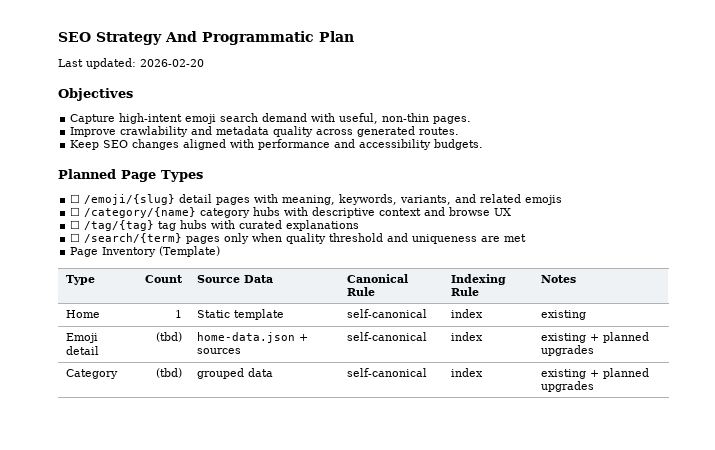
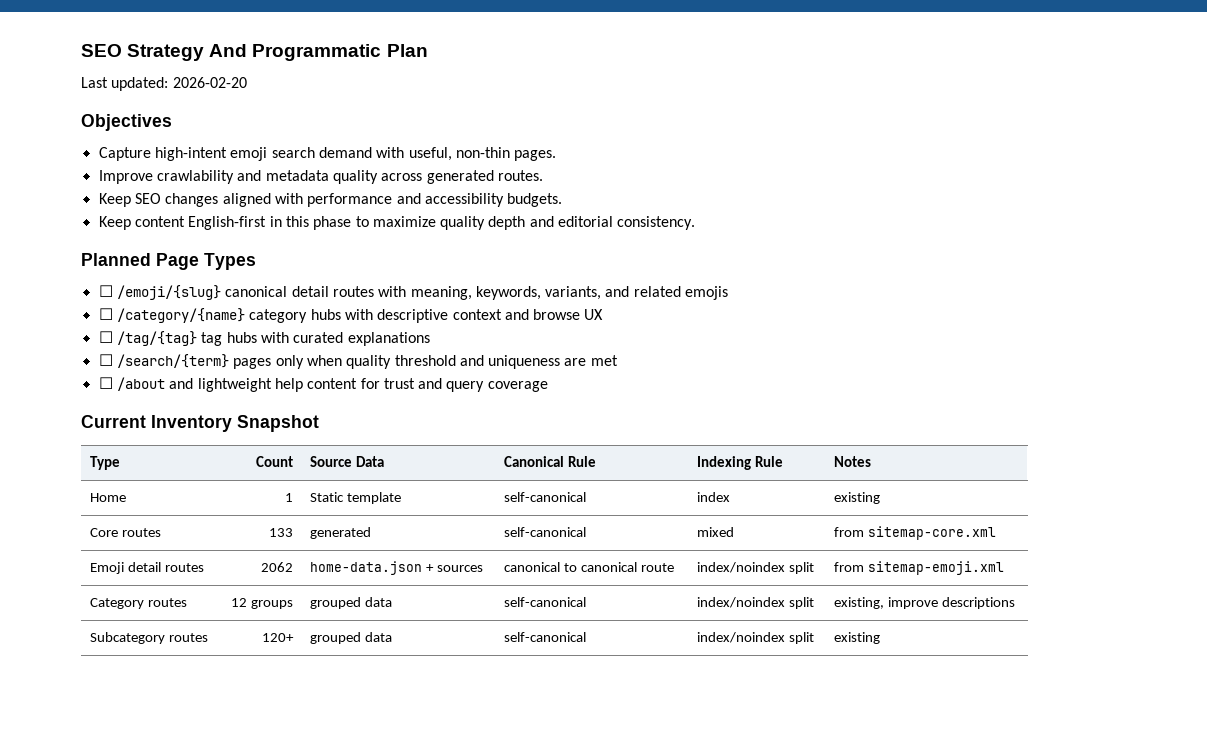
+ Keep content English-first in this phase to maximize quality depth and editorial consistency.
- ☐ /emoji/{slug} detail pages with meaning, keywords, variants, and related emojis
+ ☐ /emoji/{slug} canonical detail routes with meaning, keywords, variants, and related emojis
- Page Inventory (Template)
+ ☐ /about and lightweight help content for trust and query coverage
+ Current Inventory Snapshot
+ Core routes | 133 | generated | self-canonical | mixed | from sitemap-core.xml
- Emoji detail | (tbd) | home-data.json + sources | self-canonical | index | existing + planned upgrades
- Category | (tbd) | grouped data | self-canonical | index | existing + planned upgrades
+ Emoji detail routes | 2062 | home-data.json + sources | canonical to canonical route | index/noindex split | from sitemap-emoji.xml
+ Category routes | 12 groups | grouped data | self-canonical | index/noindex split | existing, improve descriptions
+ Subcategory routes | 120+ | grouped data | self-canonical | index/noindex split | existing

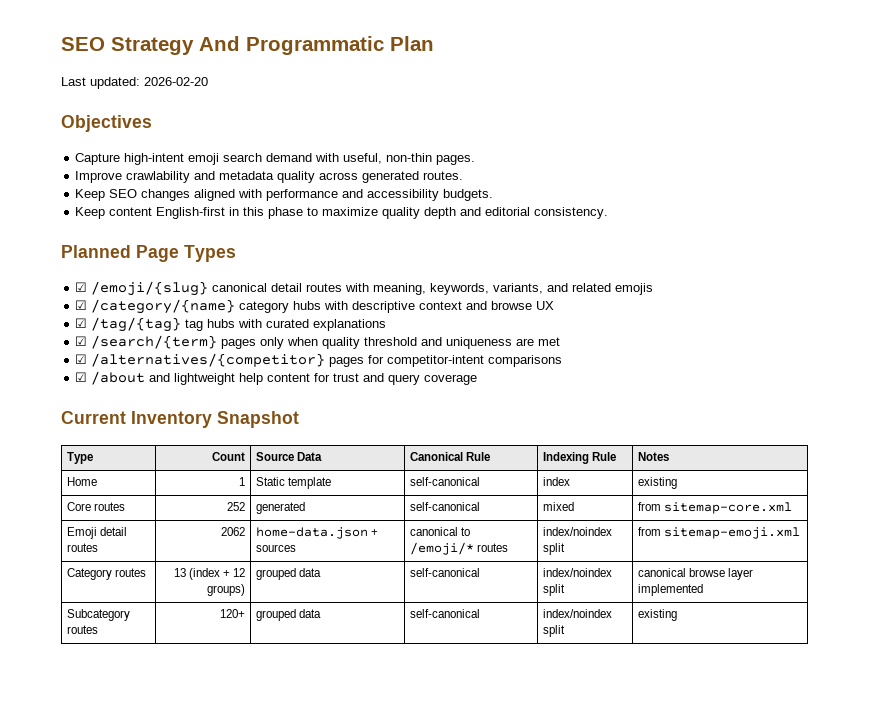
- ☐ /emoji/{slug} canonical detail routes with meaning, keywords, variants, and related emojis
+ ☑ /emoji/{slug} canonical detail routes with meaning, keywords, variants, and related emojis
- ☐ /category/{name} category hubs with descriptive context and browse UX
+ ☑ /category/{name} category hubs with descriptive context and browse UX
- ☐ /tag/{tag} tag hubs with curated explanations
+ ☑ /tag/{tag} tag hubs with curated explanations
- ☐ /search/{term} pages only when quality threshold and uniqueness are met
+ ☑ /search/{term} pages only when quality threshold and uniqueness are met
- ☐ /about and lightweight help content for trust and query coverage
+ ☑ /alternatives/{competitor} pages for competitor-intent comparisons
+ ☑ /about and lightweight help content for trust and query coverage
- Core routes | 133 | generated | self-canonical | mixed | from sitemap-core.xml
+ Core routes | 252 | generated | self-canonical | mixed | from sitemap-core.xml
- Emoji detail routes | 2062 | home-data.json + sources | canonical to canonical route | index/noindex split | from sitemap-emoji.xml
+ Emoji detail routes | 2062 | home-data.json + sources | canonical to /emoji/* routes | index/noindex split | from sitemap-emoji.xml
- Category routes | 12 groups | grouped data | self-canonical | index/noindex split | existing, improve descriptions
+ Category routes | 13 (index + 12 groups) | grouped data | self-canonical | index/noindex split | canonical browse layer implemented

